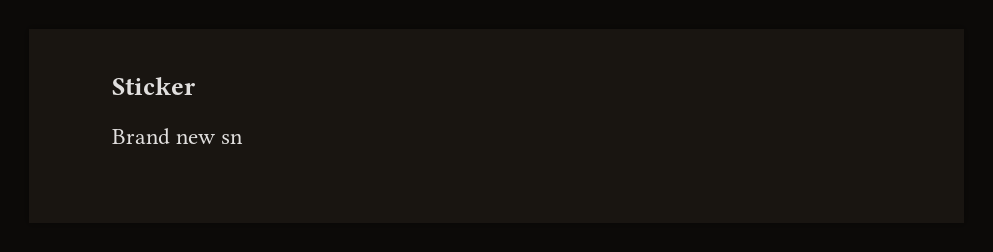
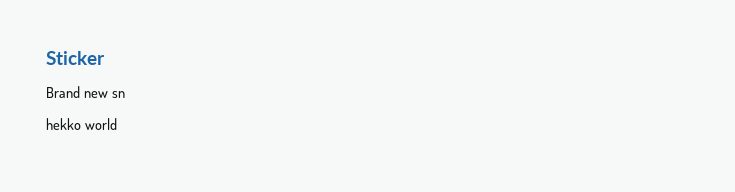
+ hekko world

